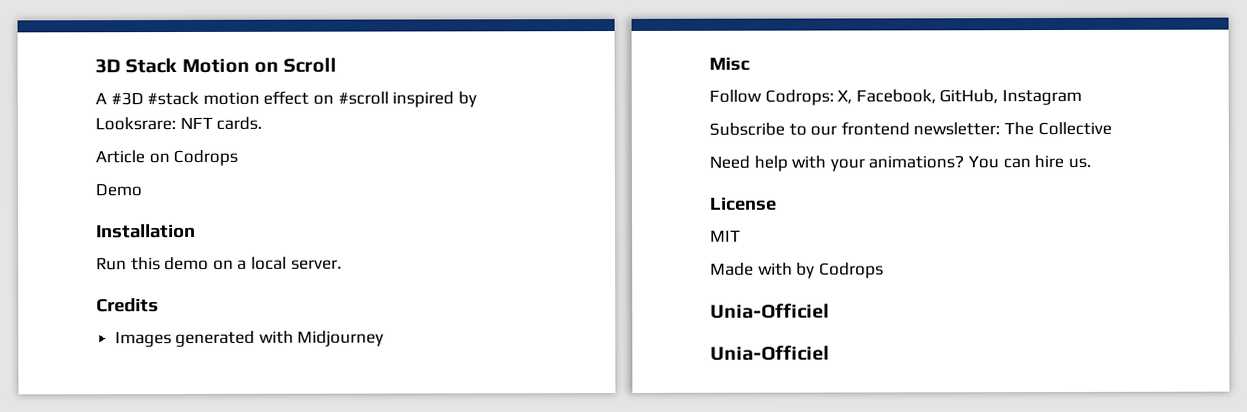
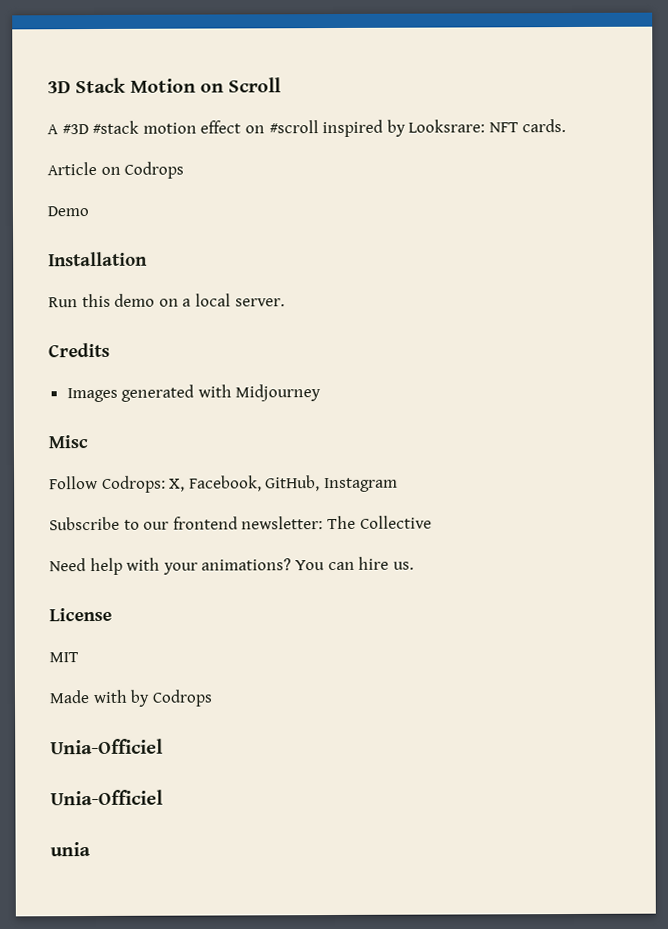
+ unia

